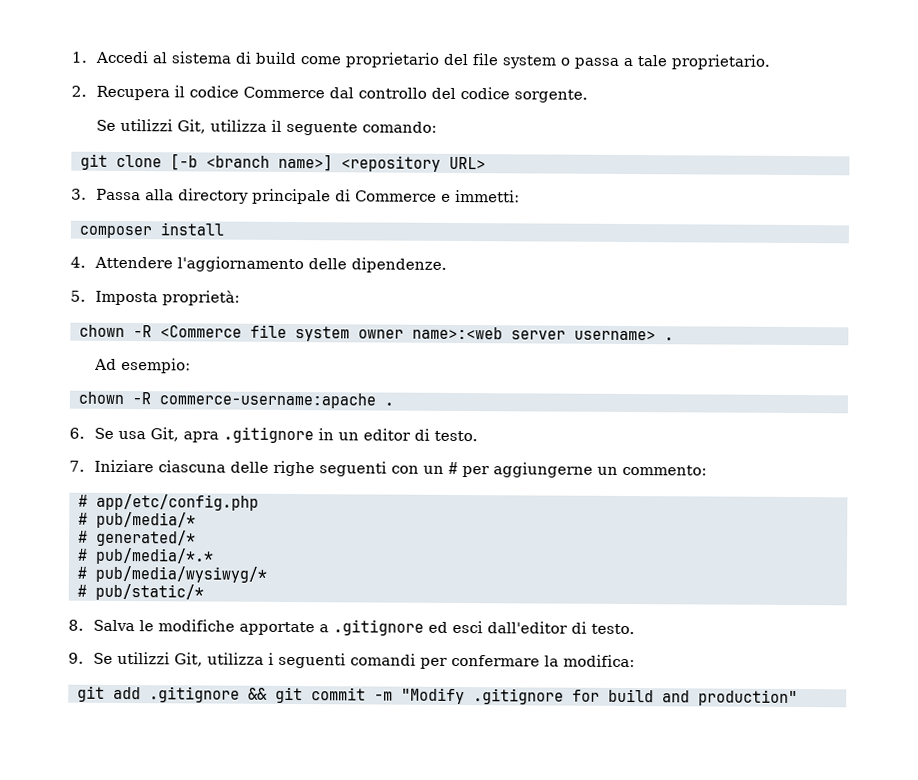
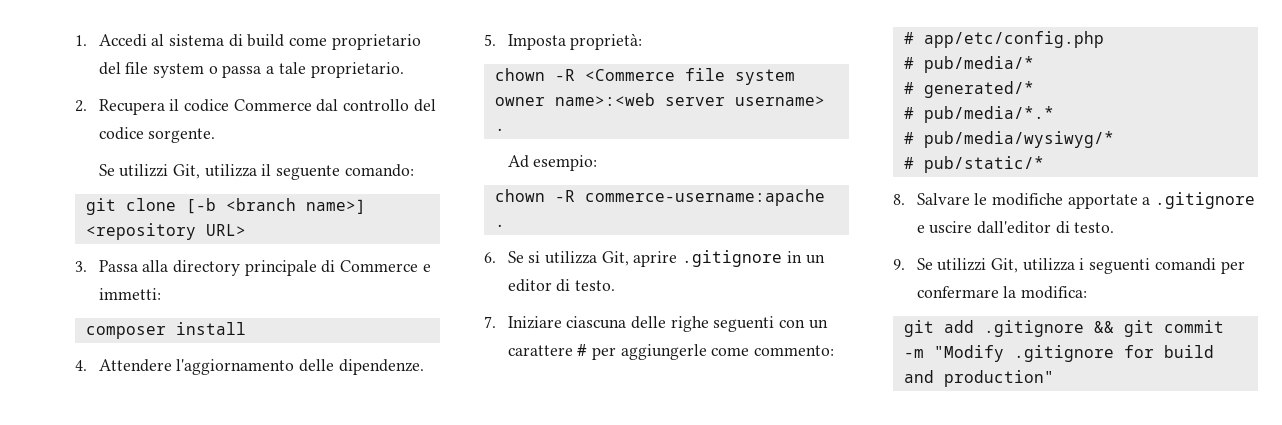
- 6. Se usa Git, apra .gitignore in un editor di testo.
+ 6. Se si utilizza Git, aprire .gitignore in un editor di testo.
- 7. Iniziare ciascuna delle righe seguenti con un # per aggiungerne un commento:
+ 7. Iniziare ciascuna delle righe seguenti con un carattere # per aggiungerle come commento:
- 8. Salva le modifiche apportate a .gitignore ed esci dall'editor di testo.
+ 8. Salvare le modifiche apportate a .gitignore e uscire dall'editor di testo.

